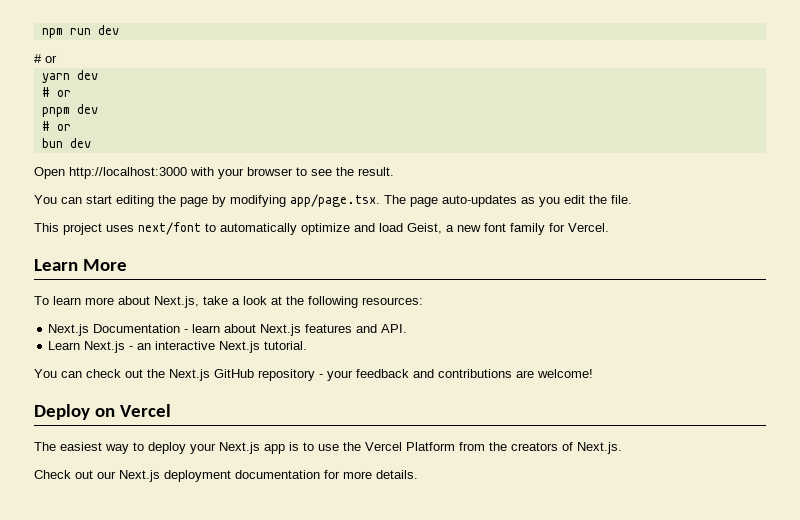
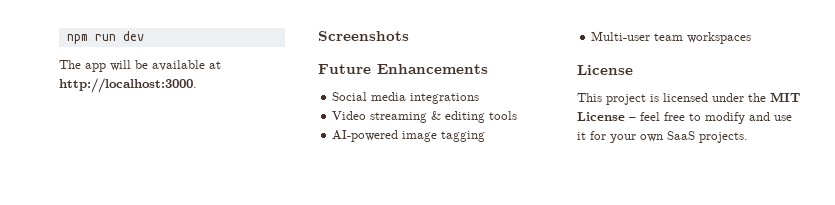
  npm run dev
- # or
- yarn dev
- # or
- pnpm dev
- # or
- bun dev
- Open http://localhost:3000 with your browser to see the result.
- You can start editing the page by modifying app/page.tsx. The page auto-updates as you edit the file.
- This project uses next/font to automatically optimize and load Geist, a new font family for Vercel.
- Learn More
- To learn more about Next.js, take a look at the following resources:
- Next.js Documentation - learn about Next.js features and API.
- Learn Next.js - an interactive Next.js tutorial.
- You can check out the Next.js GitHub repository - your feedback and contributions are welcome!
- Deploy on Vercel
- The easiest way to deploy your Next.js app is to use the Vercel Platform from the creators of Next.js.
- Check out our Next.js deployment documentation for more details.
+ The app will be available at http://localhost:3000.
+ Screenshots
+ Future Enhancements
+ Social media integrations
+ Video streaming & editing tools
+ AI-powered image tagging
+ Multi-user team workspaces
+ License
+ This project is licensed under the MIT License – feel free to modify and use it for your own SaaS projects.

